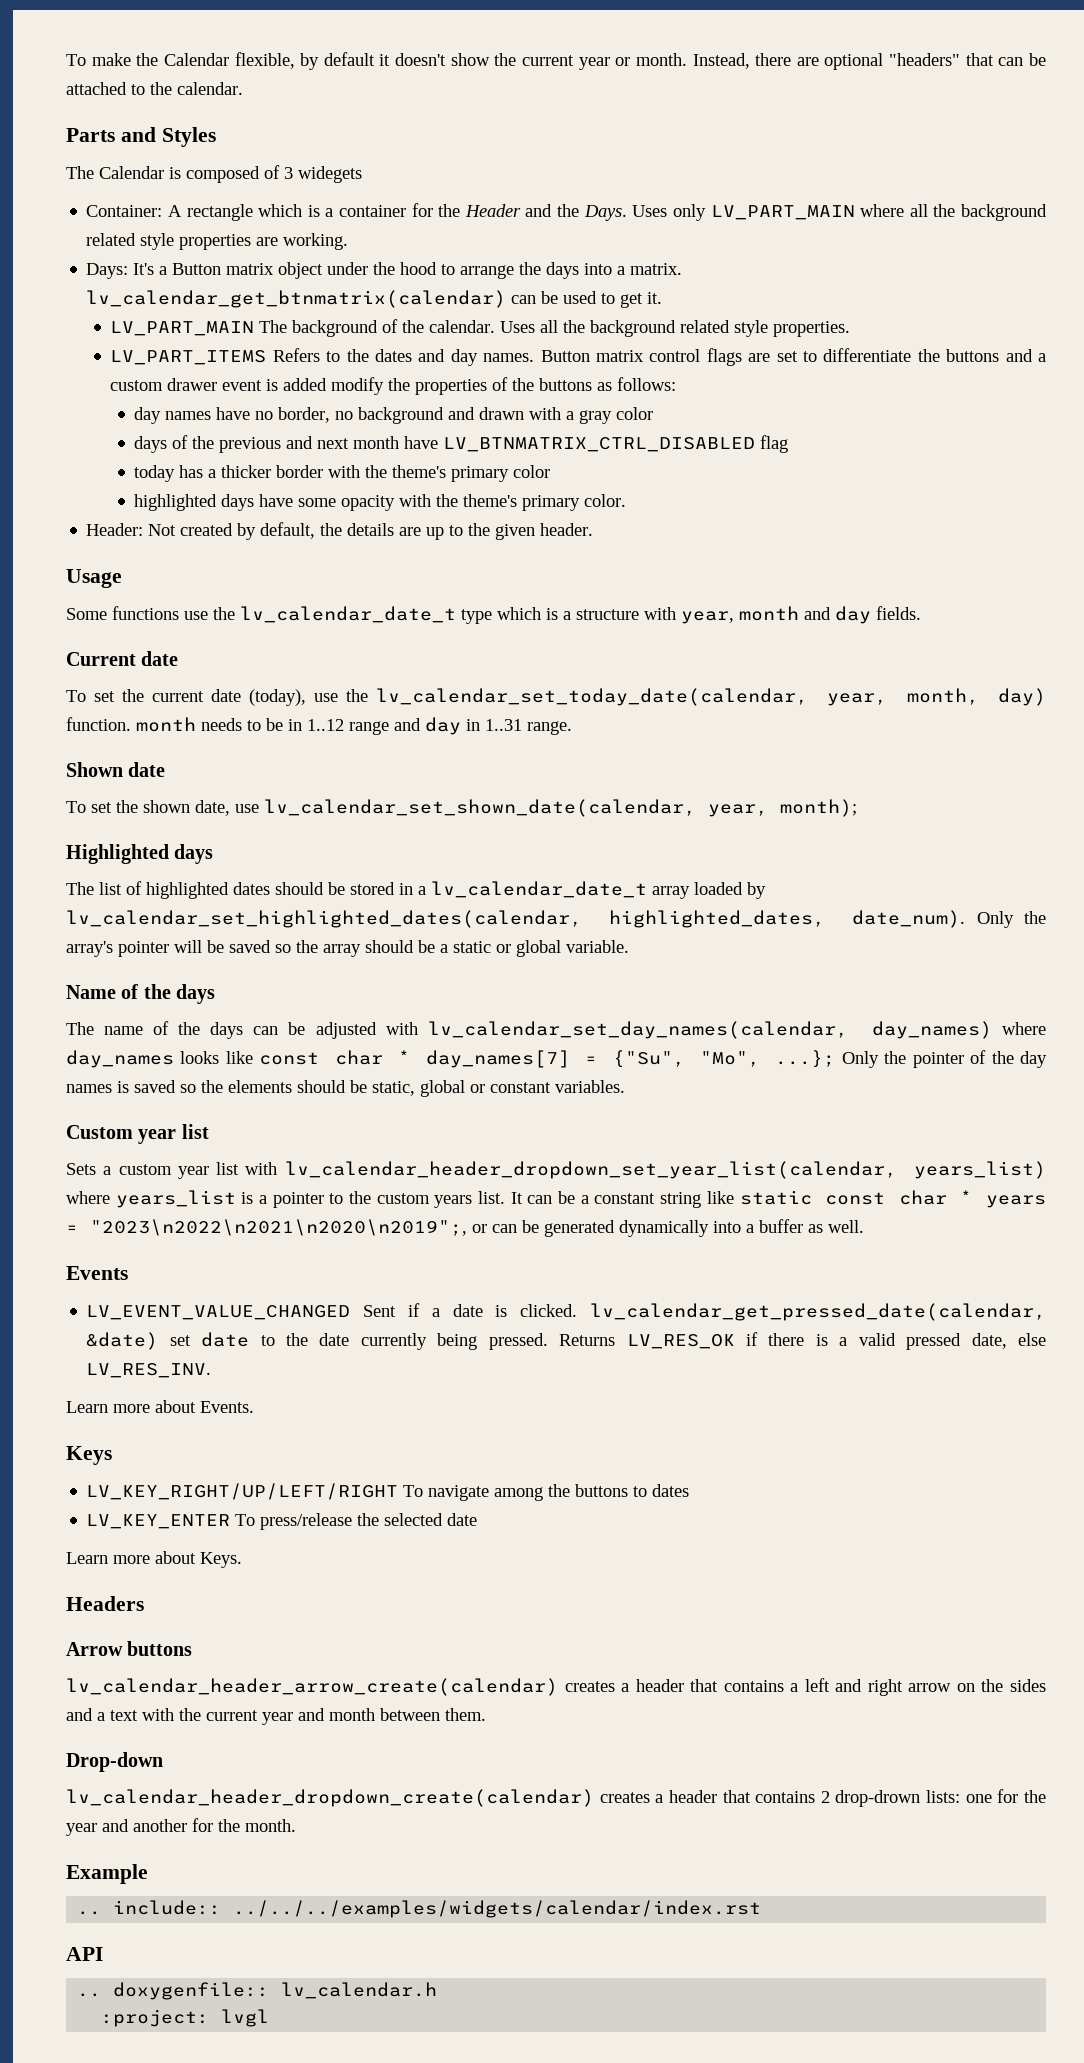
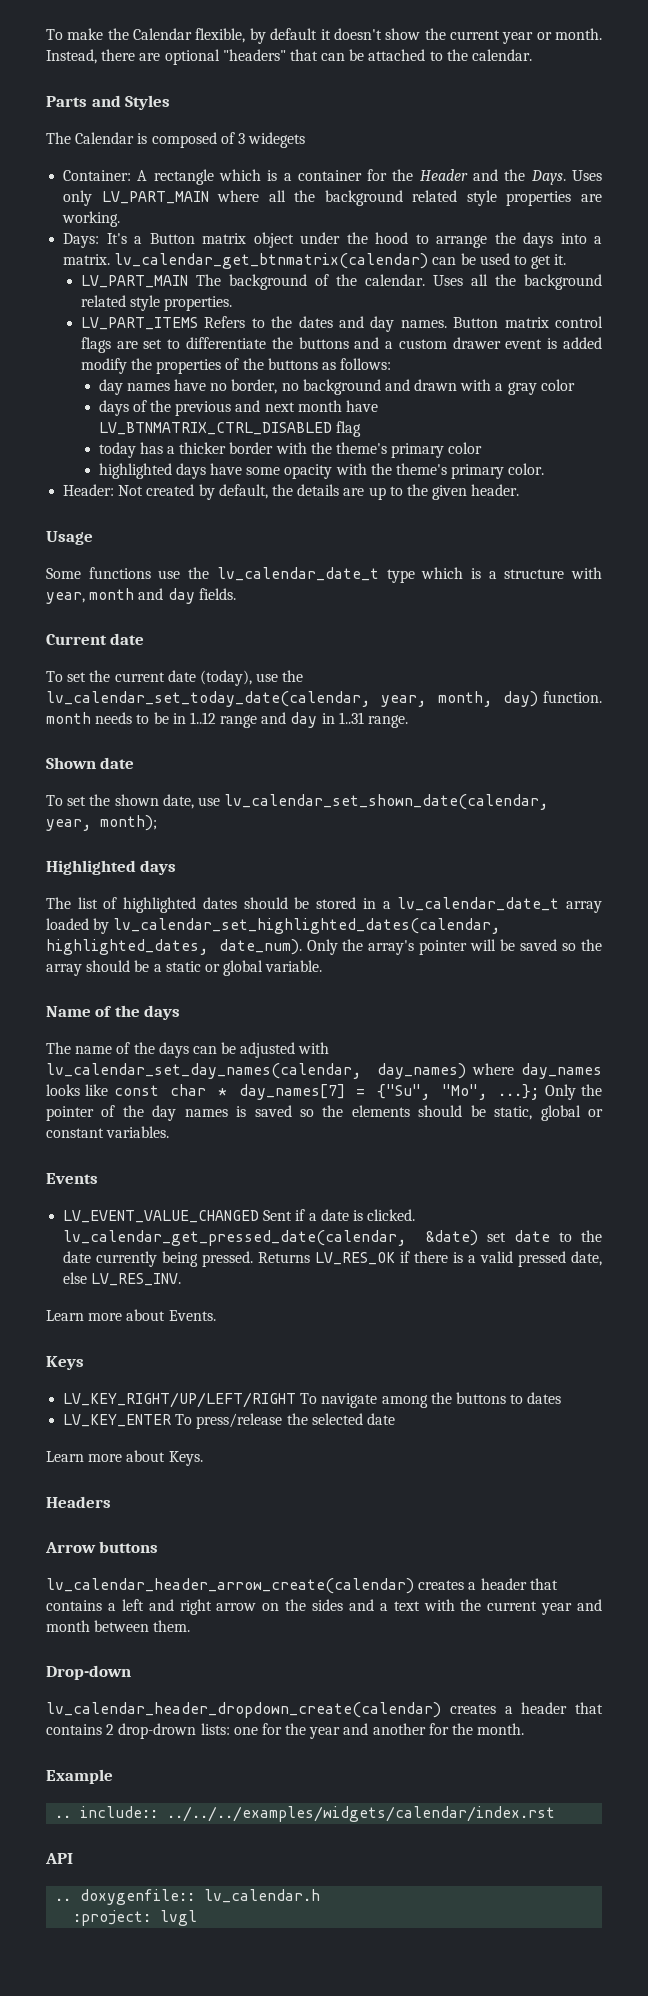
- Custom year list
- Sets a custom year list with lv_calendar_header_dropdown_set_year_list(calendar, years_list) where years_list is a pointer to the custom years list. It can be a constant string like static const char * years = "2023\n2022\n2021\n2020\n2019";, or can be generated dynamically into a buffer as well.

